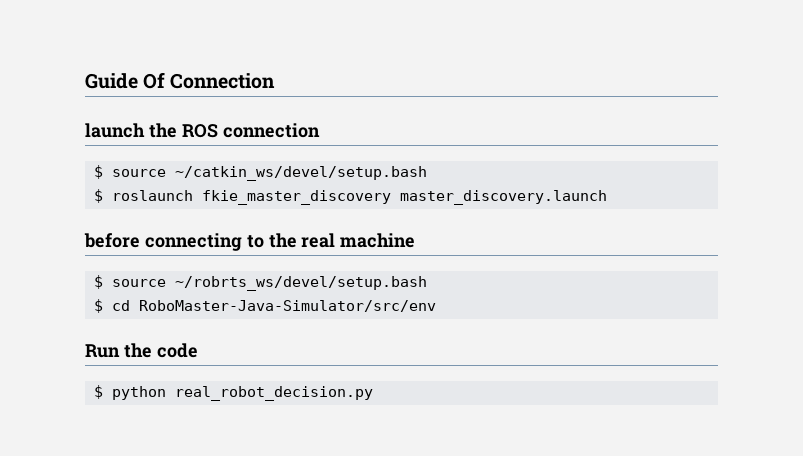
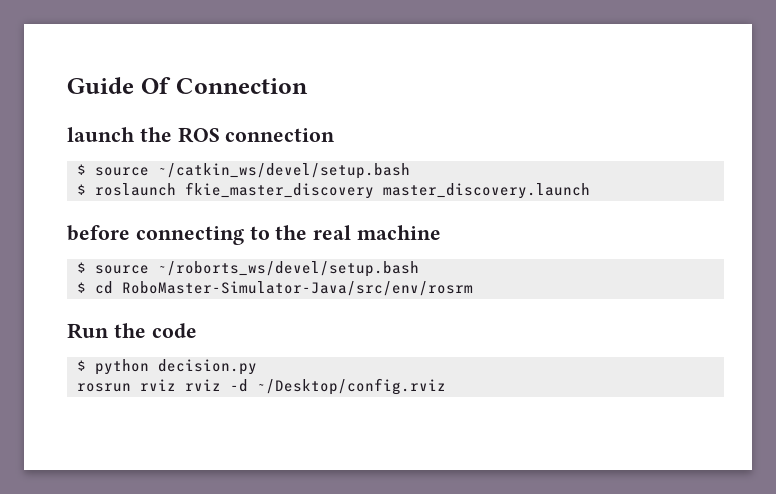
- $ source ~/robrts_ws/devel/setup.bash
+ $ source ~/roborts_ws/devel/setup.bash
- $ cd RoboMaster-Java-Simulator/src/env
+ $ cd RoboMaster-Simulator-Java/src/env/rosrm
- $ python real_robot_decision.py
+ $ python decision.py
+ rosrun rviz rviz -d ~/Desktop/config.rviz

